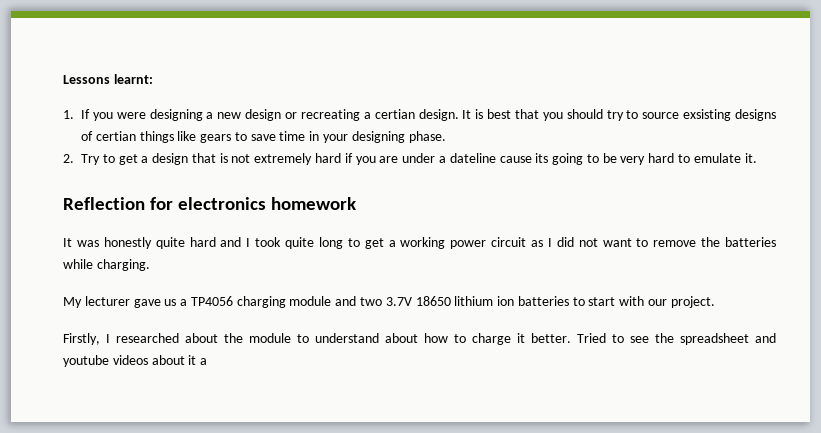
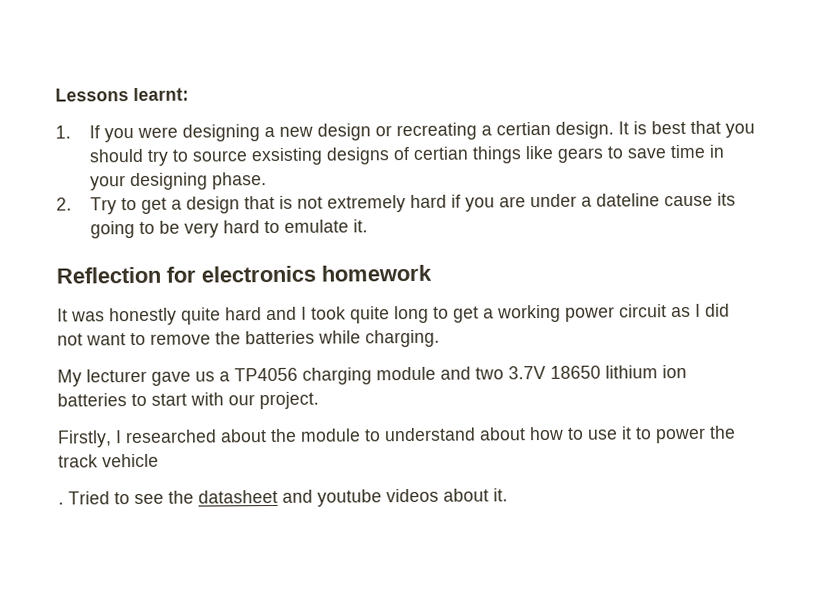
- Firstly, I researched about the module to understand about how to charge it better.
+ Firstly, I researched about the module to understand about how to use it to power the track vehicle
+ .
- Tried to see the spreadsheet and youtube videos about it a
+ Tried to see the datasheet and youtube videos about it.

